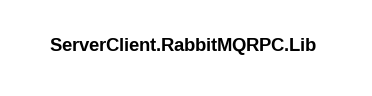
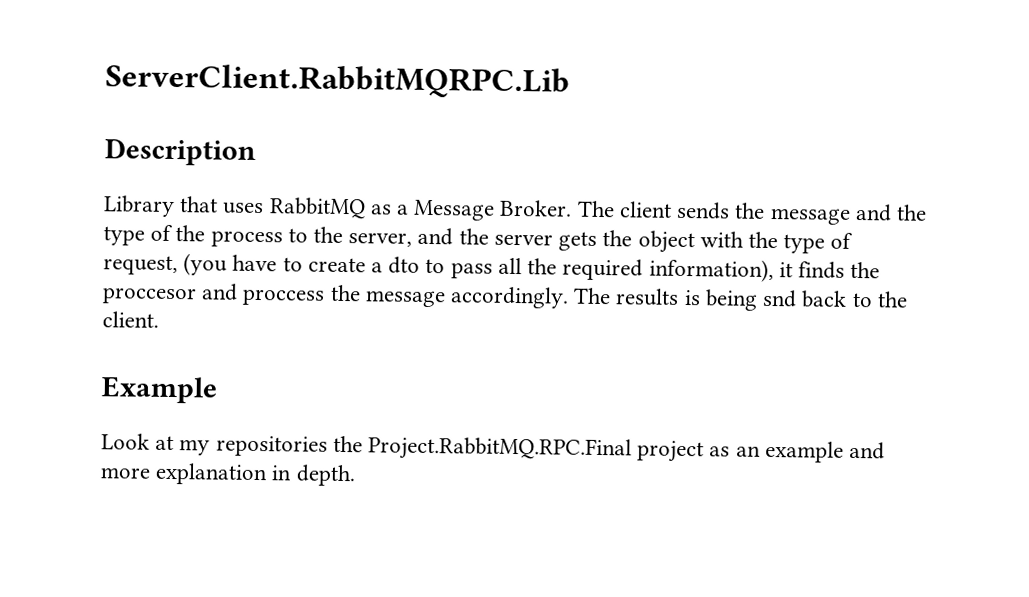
+ Description
+ Library that uses RabbitMQ as a Message Broker. The client sends the message and the type of the process to the server, and the server gets the object with the type of request, (you have to create a dto to pass all the required information), it finds the proccesor and proccess the message accordingly. The results is being snd back to the client.
+ Example
+ Look at my repositories the Project.RabbitMQ.RPC.Final project as an example and more explanation in depth.

